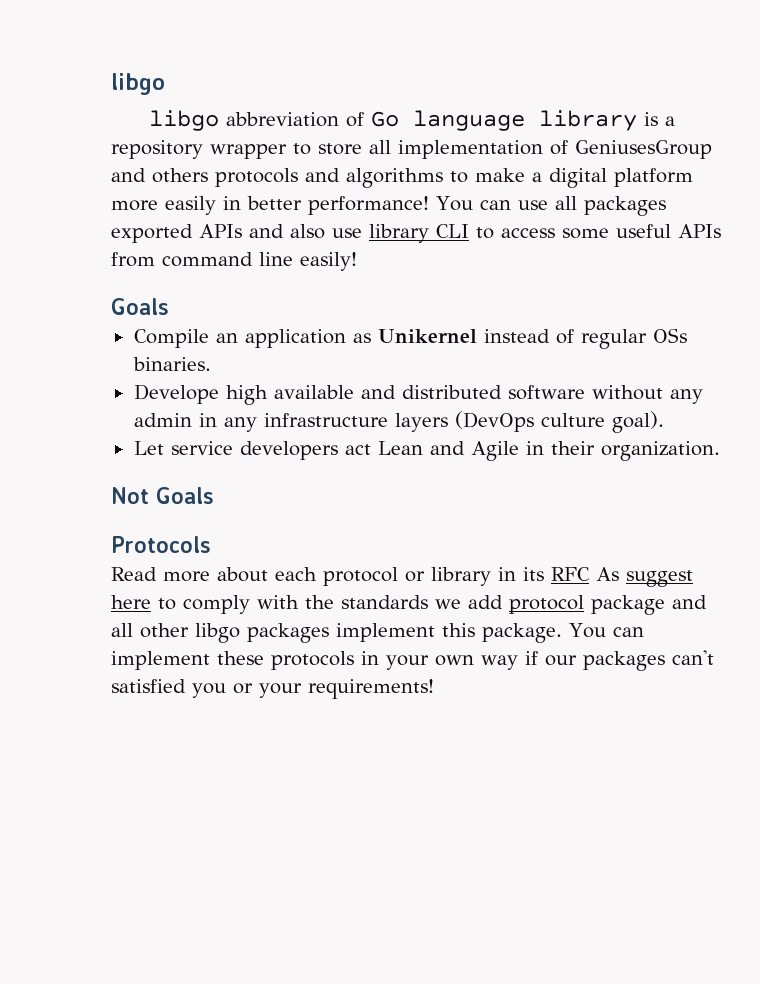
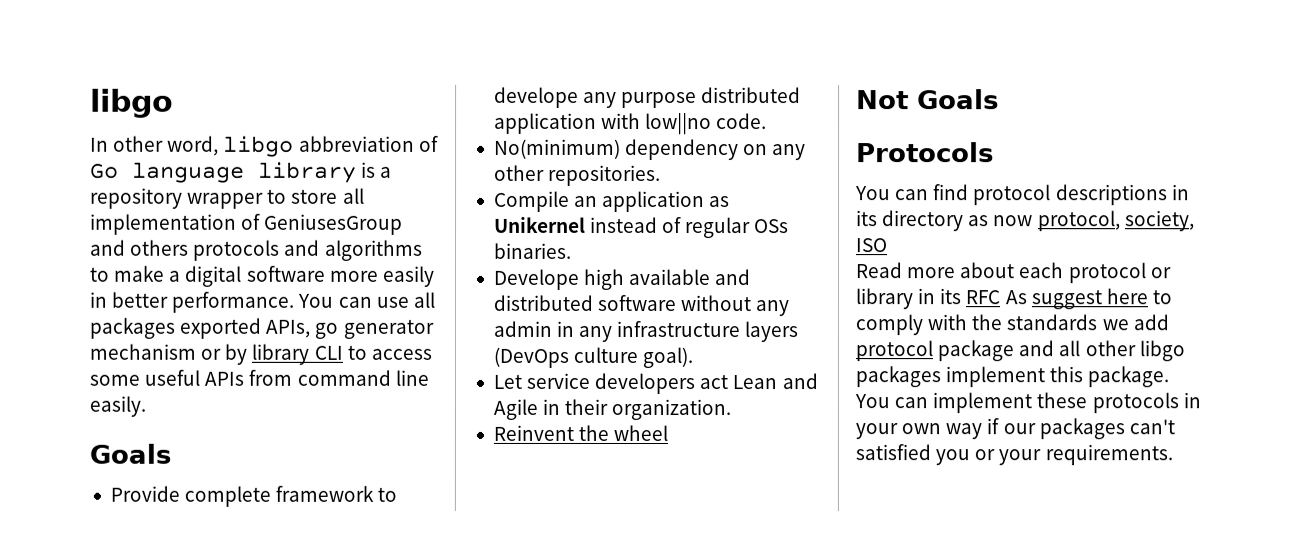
- libgo abbreviation of Go language library is a repository wrapper to store all implementation of GeniusesGroup and others protocols and algorithms to make a digital platform more easily in better performance!
+ In other word, libgo abbreviation of Go language library is a repository wrapper to store all implementation of GeniusesGroup and others protocols and algorithms to make a digital software more easily in better performance.
- You can use all packages exported APIs and also use library CLI to access some useful APIs from command line easily!
+ You can use all packages exported APIs, go generator mechanism or by library CLI to access some useful APIs from command line easily.
  Goals
+ Provide complete framework to develope any purpose distributed application with low||no code.
+ No(minimum) dependency on any other repositories.
+ Reinvent the wheel
+ You can find protocol descriptions in its directory as now protocol, society, ISO
- You can implement these protocols in your own way if our packages can't satisfied you or your requirements!
+ You can implement these protocols in your own way if our packages can't satisfied you or your requirements.

